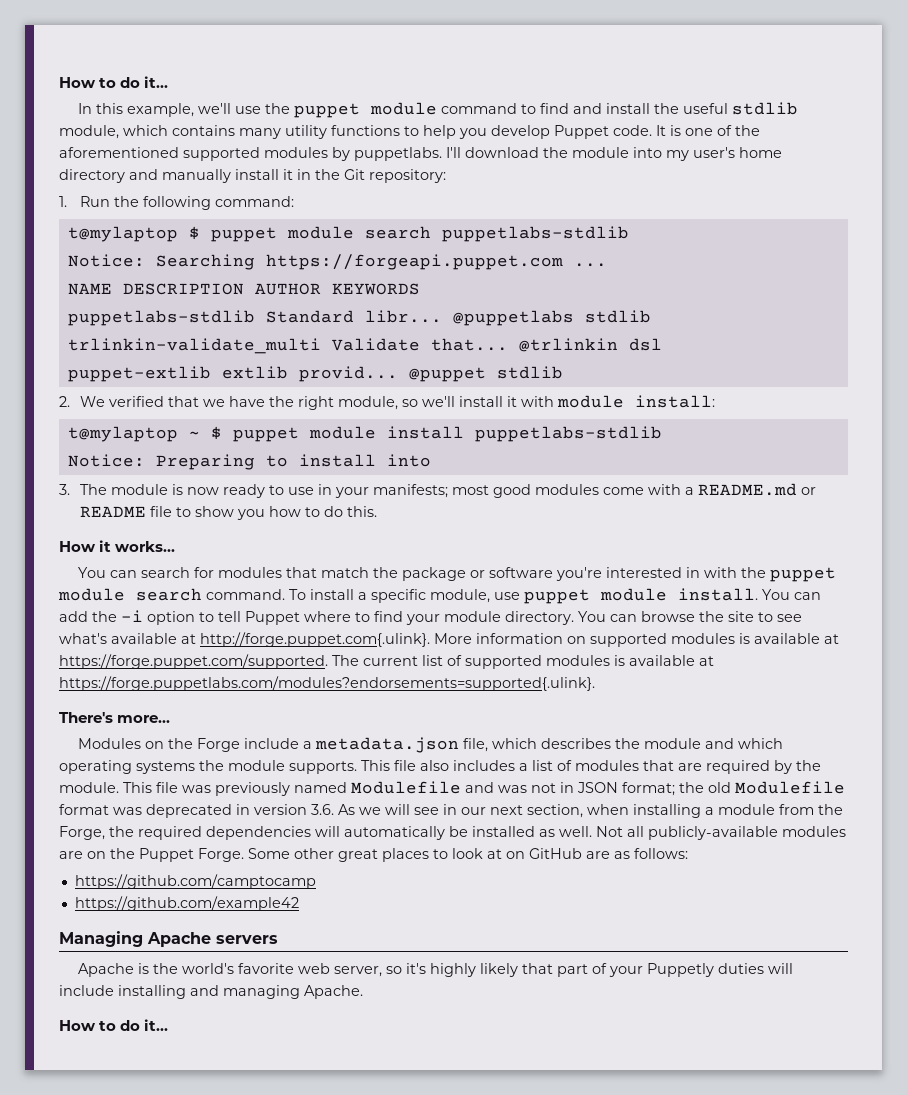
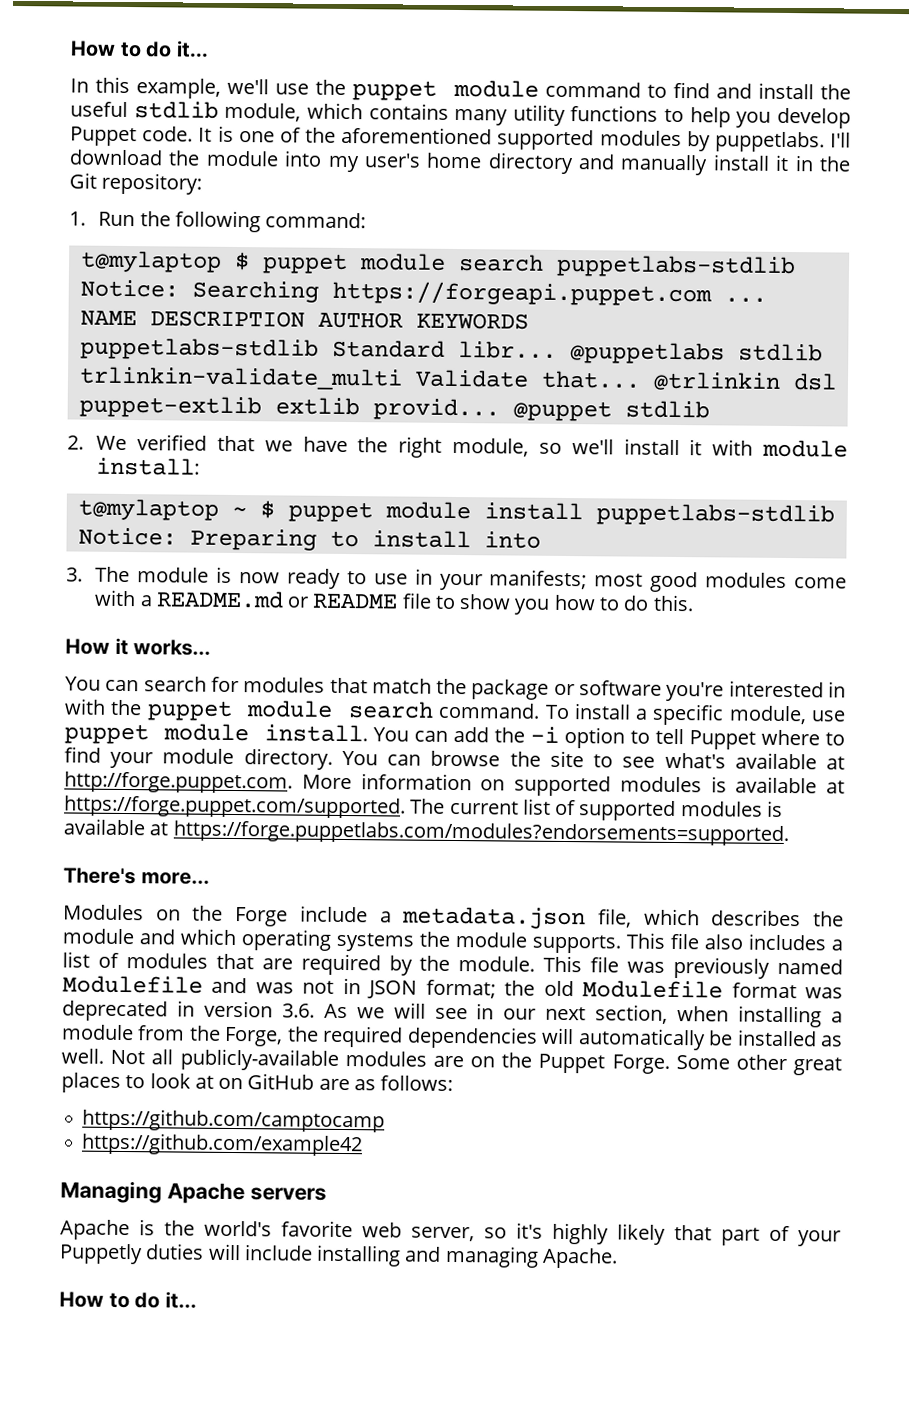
- You can browse the site to see what's available at http://forge.puppet.com{.ulink}. More information on supported modules is available at https://forge.puppet.com/supported. The current list of supported modules is available at https://forge.puppetlabs.com/modules?endorsements=supported{.ulink}.
+ You can browse the site to see what's available at http://forge.puppet.com. More information on supported modules is available at https://forge.puppet.com/supported. The current list of supported modules is available at https://forge.puppetlabs.com/modules?endorsements=supported.

